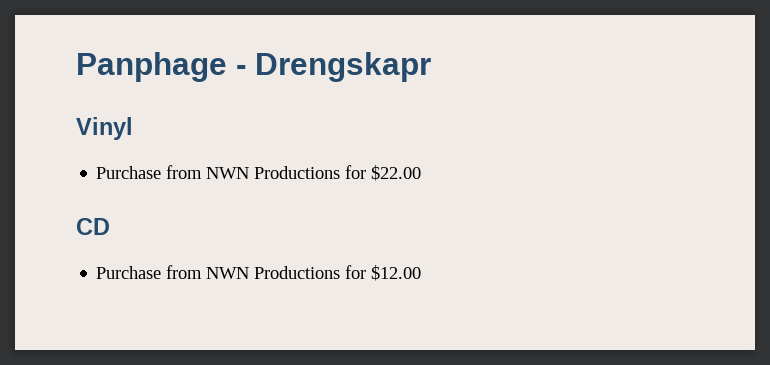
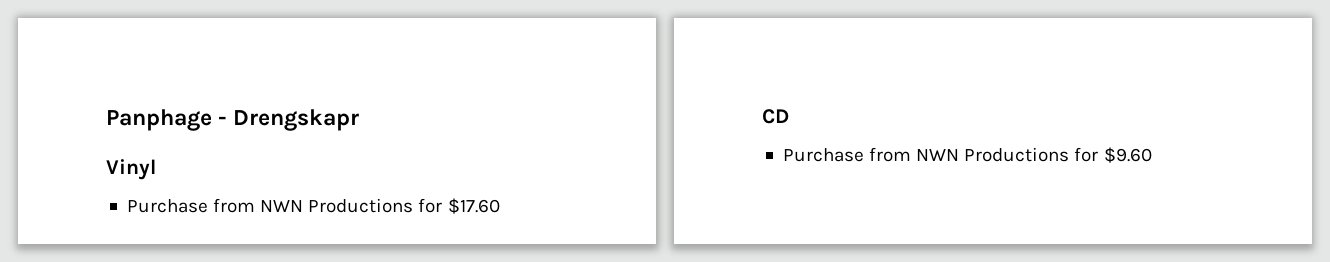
- Purchase from NWN Productions for $22.00
+ Purchase from NWN Productions for $17.60
- Purchase from NWN Productions for $12.00
+ Purchase from NWN Productions for $9.60

